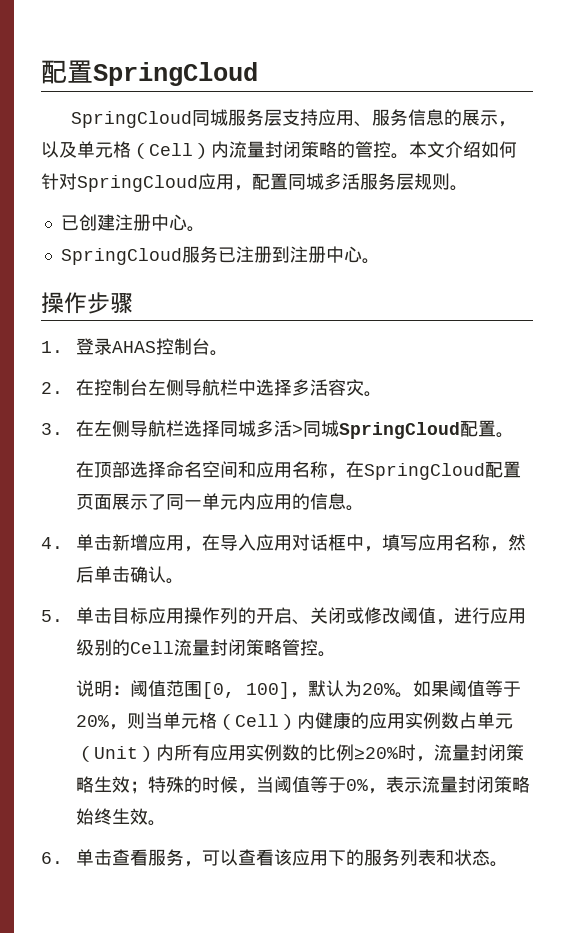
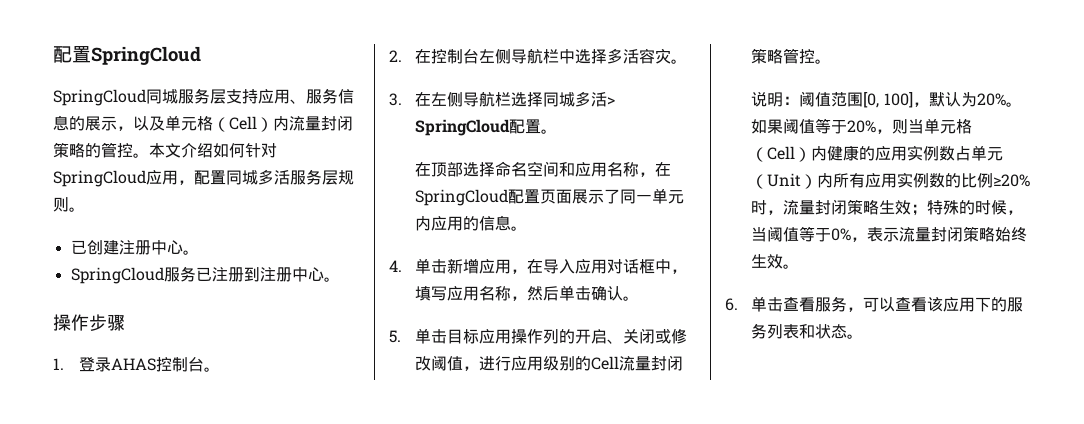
- 3.在左侧导航栏选择同城多活>同城SpringCloud配置。
+ 3.在左侧导航栏选择同城多活> SpringCloud配置。

